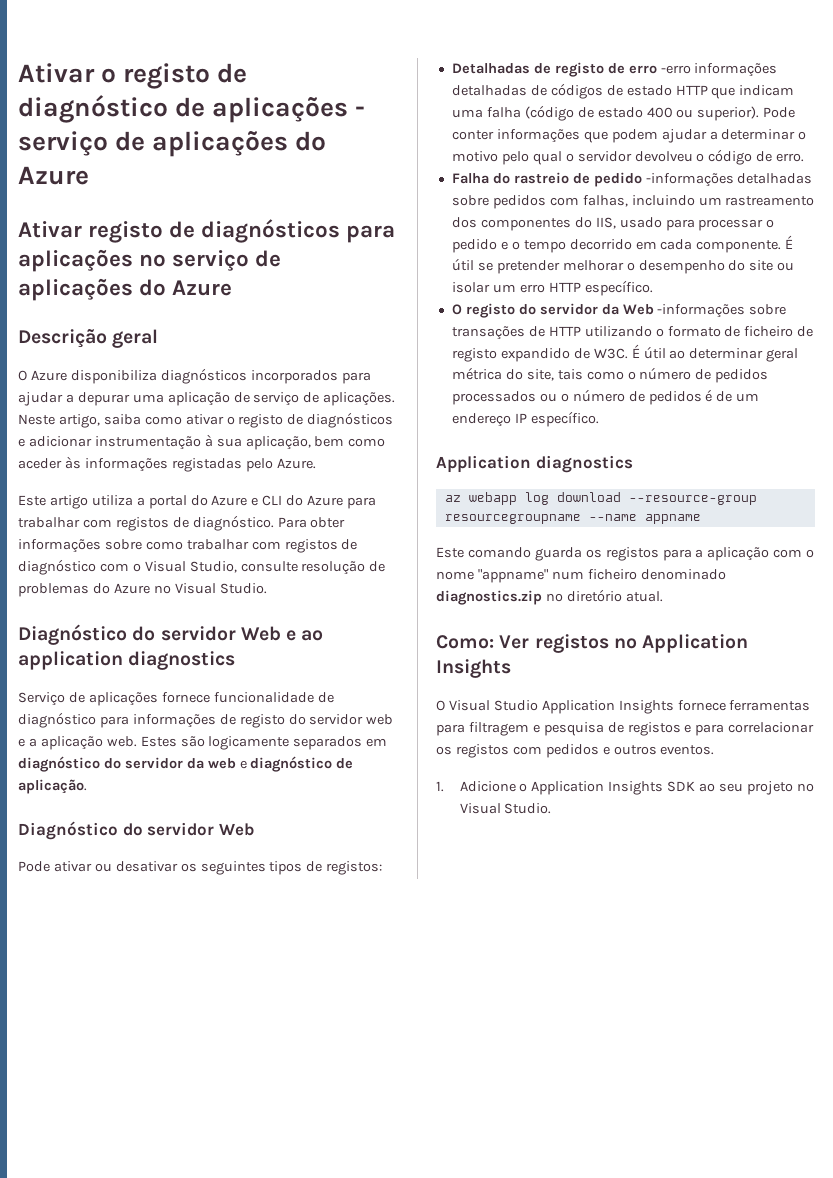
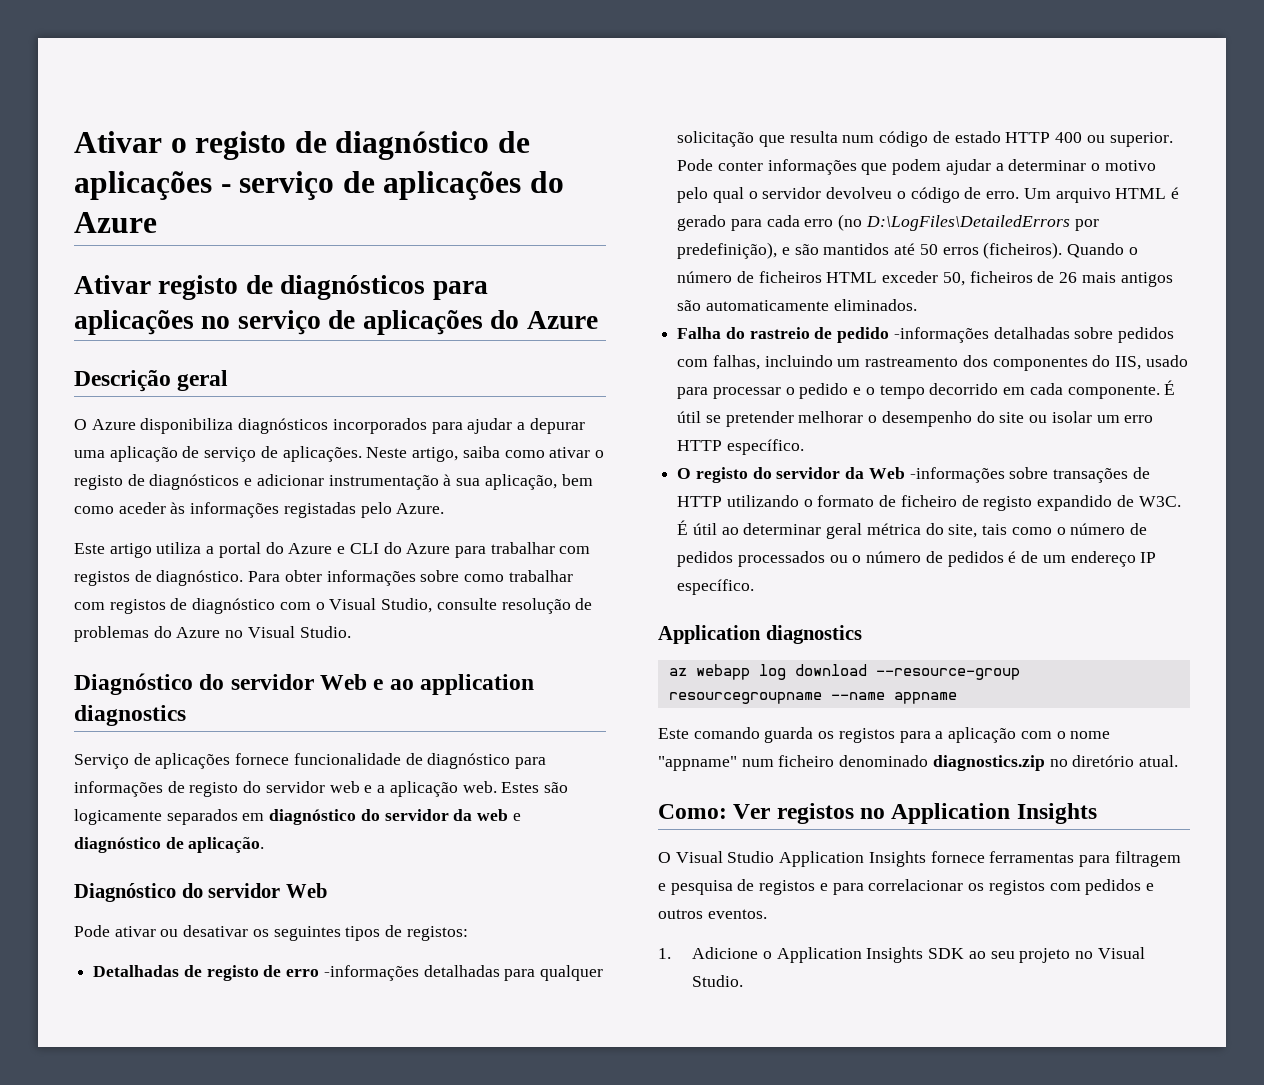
- Detalhadas de registo de erro -erro informações detalhadas de códigos de estado HTTP que indicam uma falha (código de estado 400 ou superior).
+ Detalhadas de registo de erro -informações detalhadas para qualquer solicitação que resulta num código de estado HTTP 400 ou superior.
+ Um arquivo HTML é gerado para cada erro (no D:\LogFiles\DetailedErrors por predefinição), e são mantidos até 50 erros (ficheiros). Quando o número de ficheiros HTML exceder 50, ficheiros de 26 mais antigos são automaticamente eliminados.

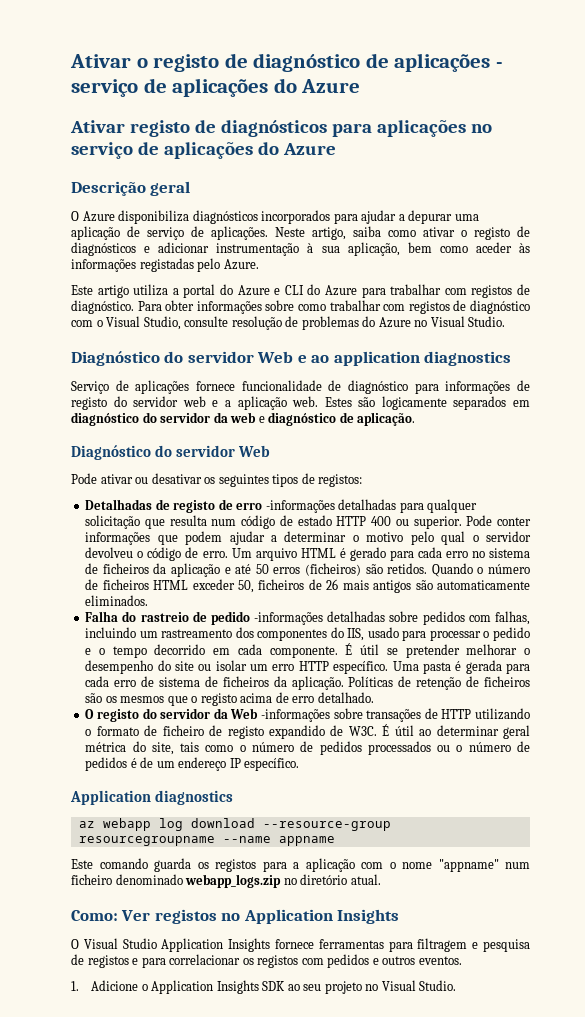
- Um arquivo HTML é gerado para cada erro (no D:\LogFiles\DetailedErrors por predefinição), e são mantidos até 50 erros (ficheiros).
+ Um arquivo HTML é gerado para cada erro no sistema de ficheiros da aplicação e até 50 erros (ficheiros) são retidos.
+ Uma pasta é gerada para cada erro de sistema de ficheiros da aplicação. Políticas de retenção de ficheiros são os mesmos que o registo acima de erro detalhado.
- Este comando guarda os registos para a aplicação com o nome "appname" num ficheiro denominado diagnostics.zip no diretório atual.
+ Este comando guarda os registos para a aplicação com o nome "appname" num ficheiro denominado webapp_logs.zip no diretório atual.

